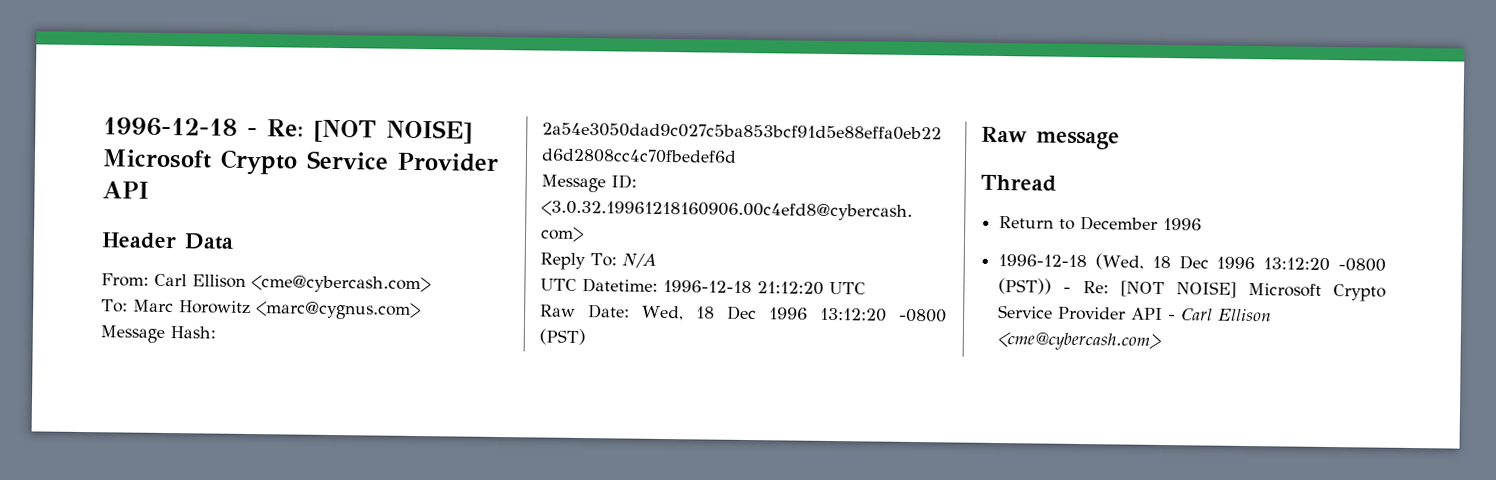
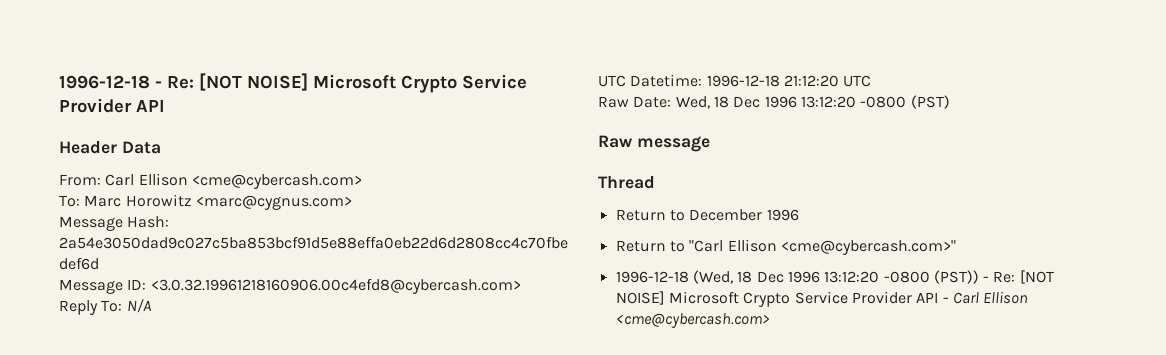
+ Return to "Carl Ellison <cme@cybercash.com>"

